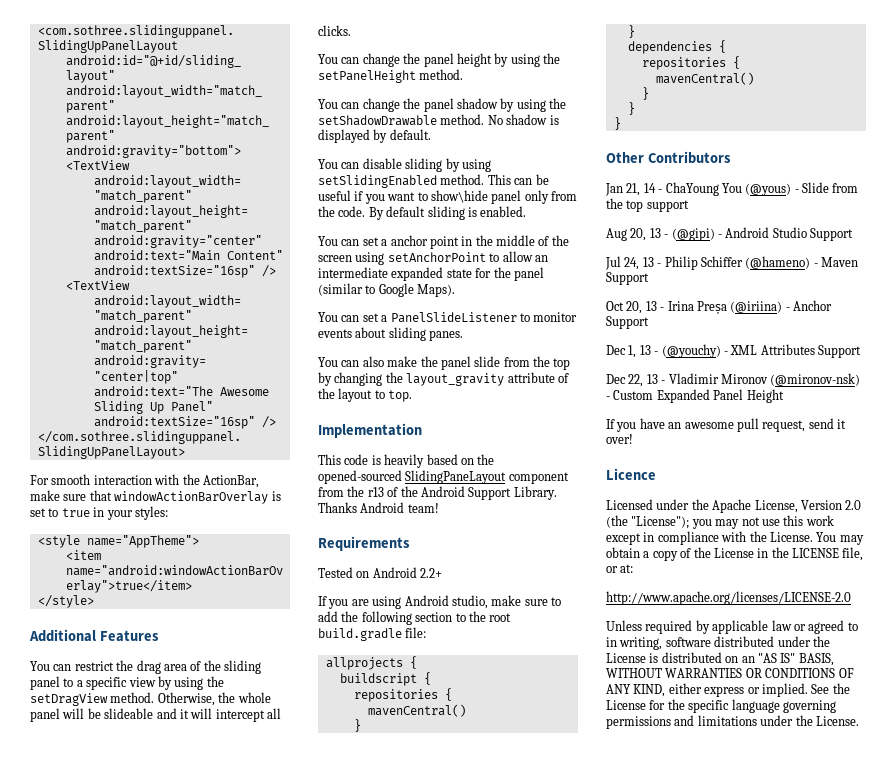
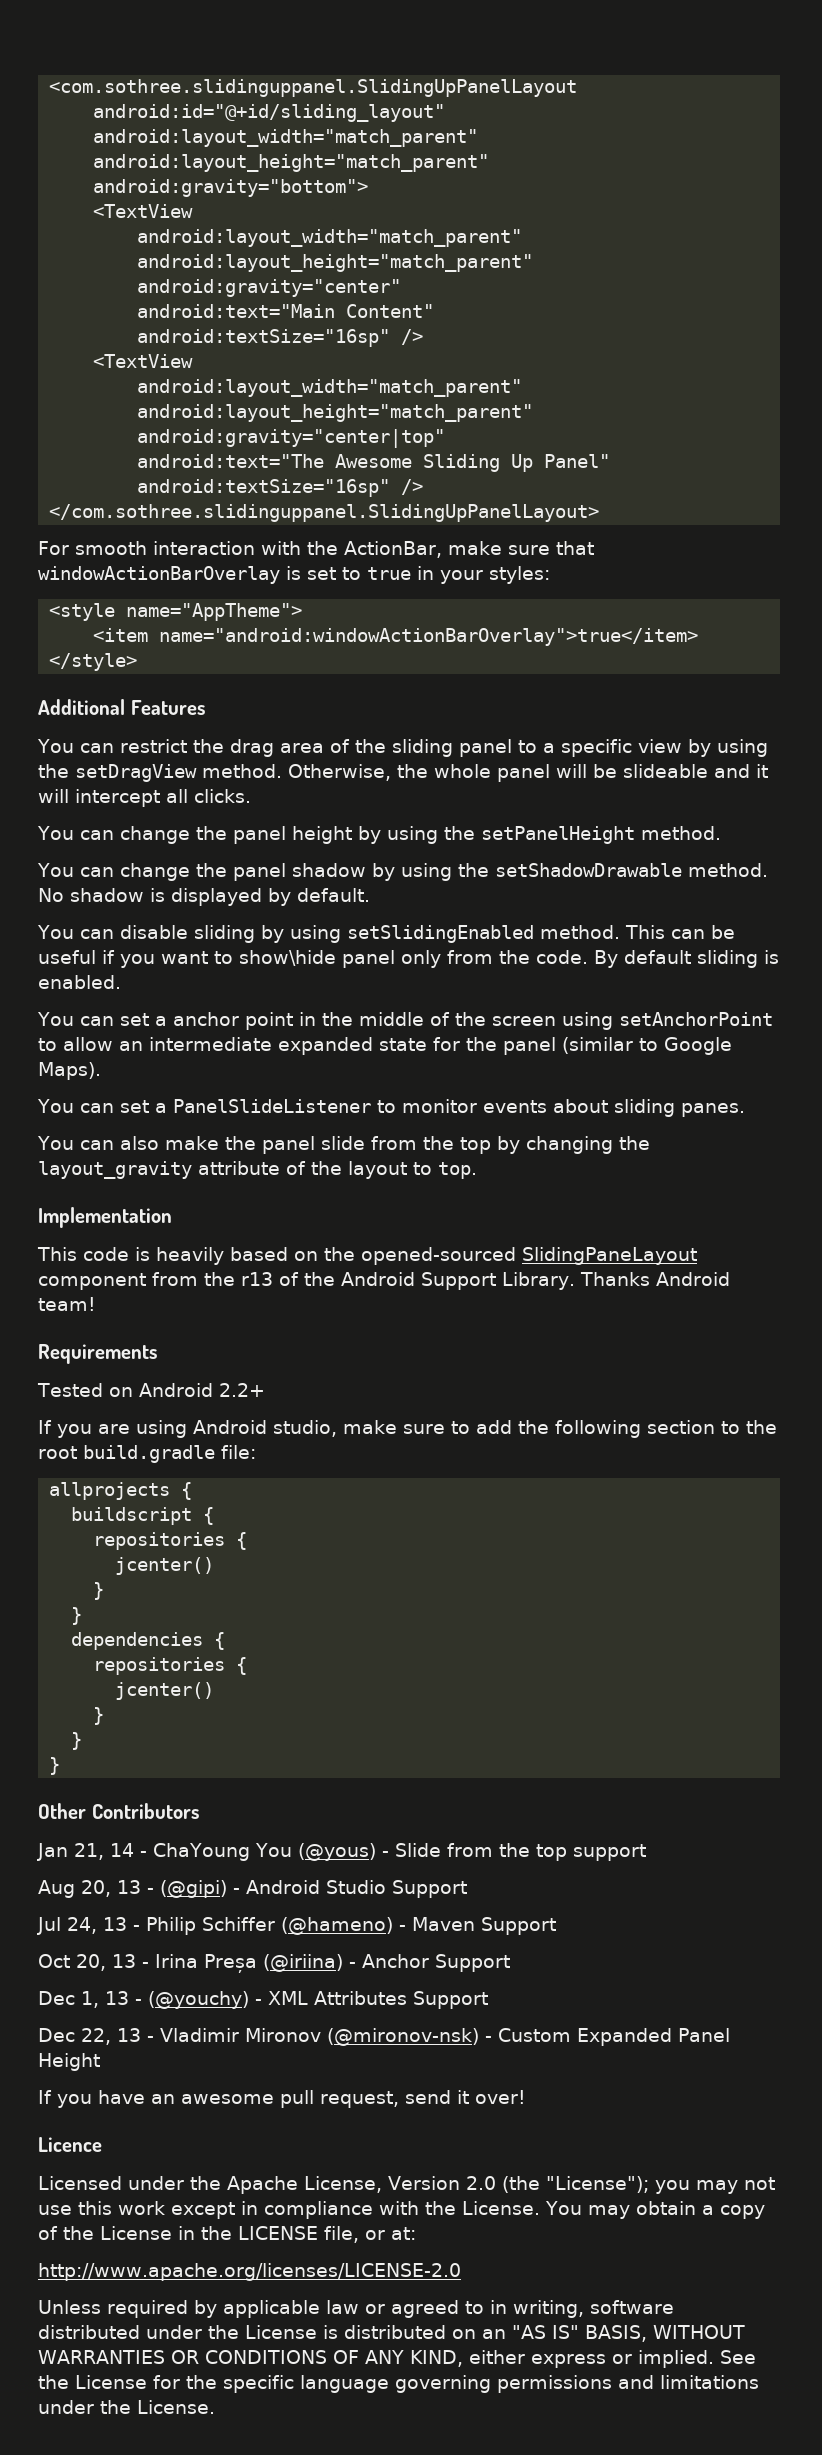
  buildscript {
  repositories {
- mavenCentral()
+ jcenter()
  dependencies {
  repositories {
- mavenCentral()
+ jcenter()

